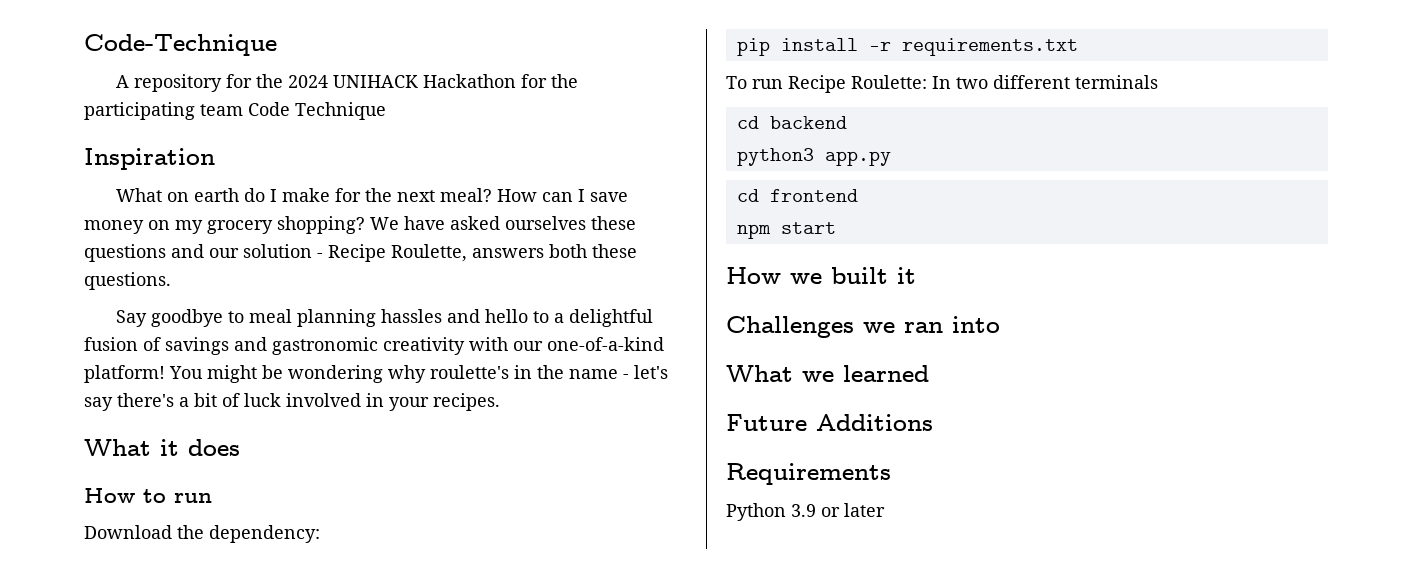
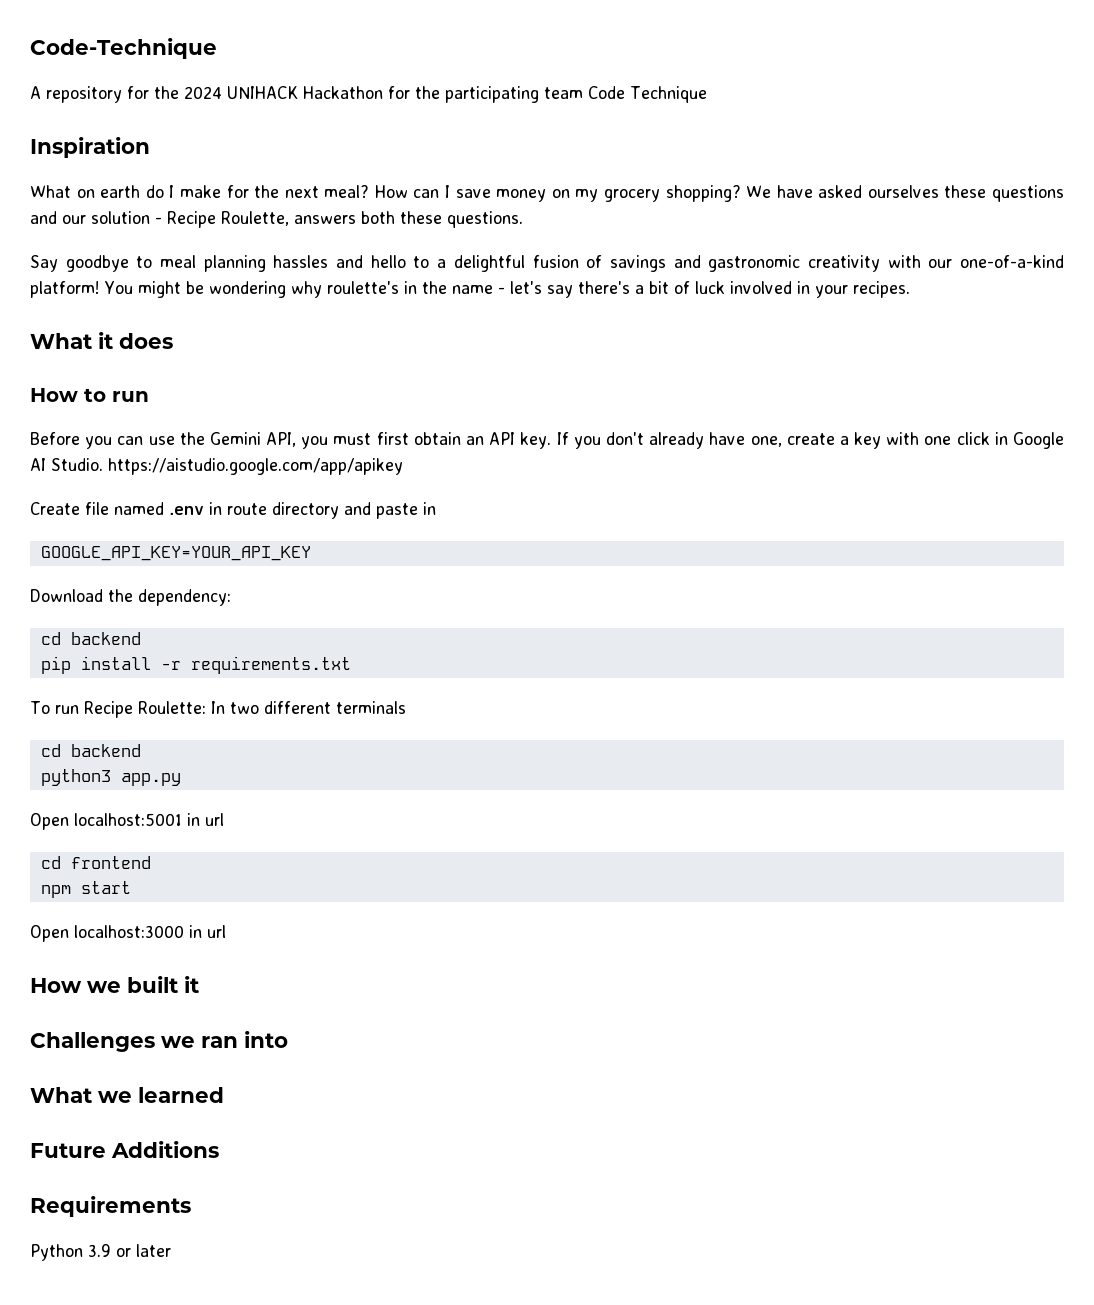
+ Before you can use the Gemini API, you must first obtain an API key. If you don't already have one, create a key with one click in Google AI Studio. https://aistudio.google.com/app/apikey
+ Create file named .env in route directory and paste in
+ GOOGLE_API_KEY=YOUR_API_KEY
  Download the dependency:
+ cd backend
+ Open localhost:5001 in url
+ Open localhost:3000 in url

